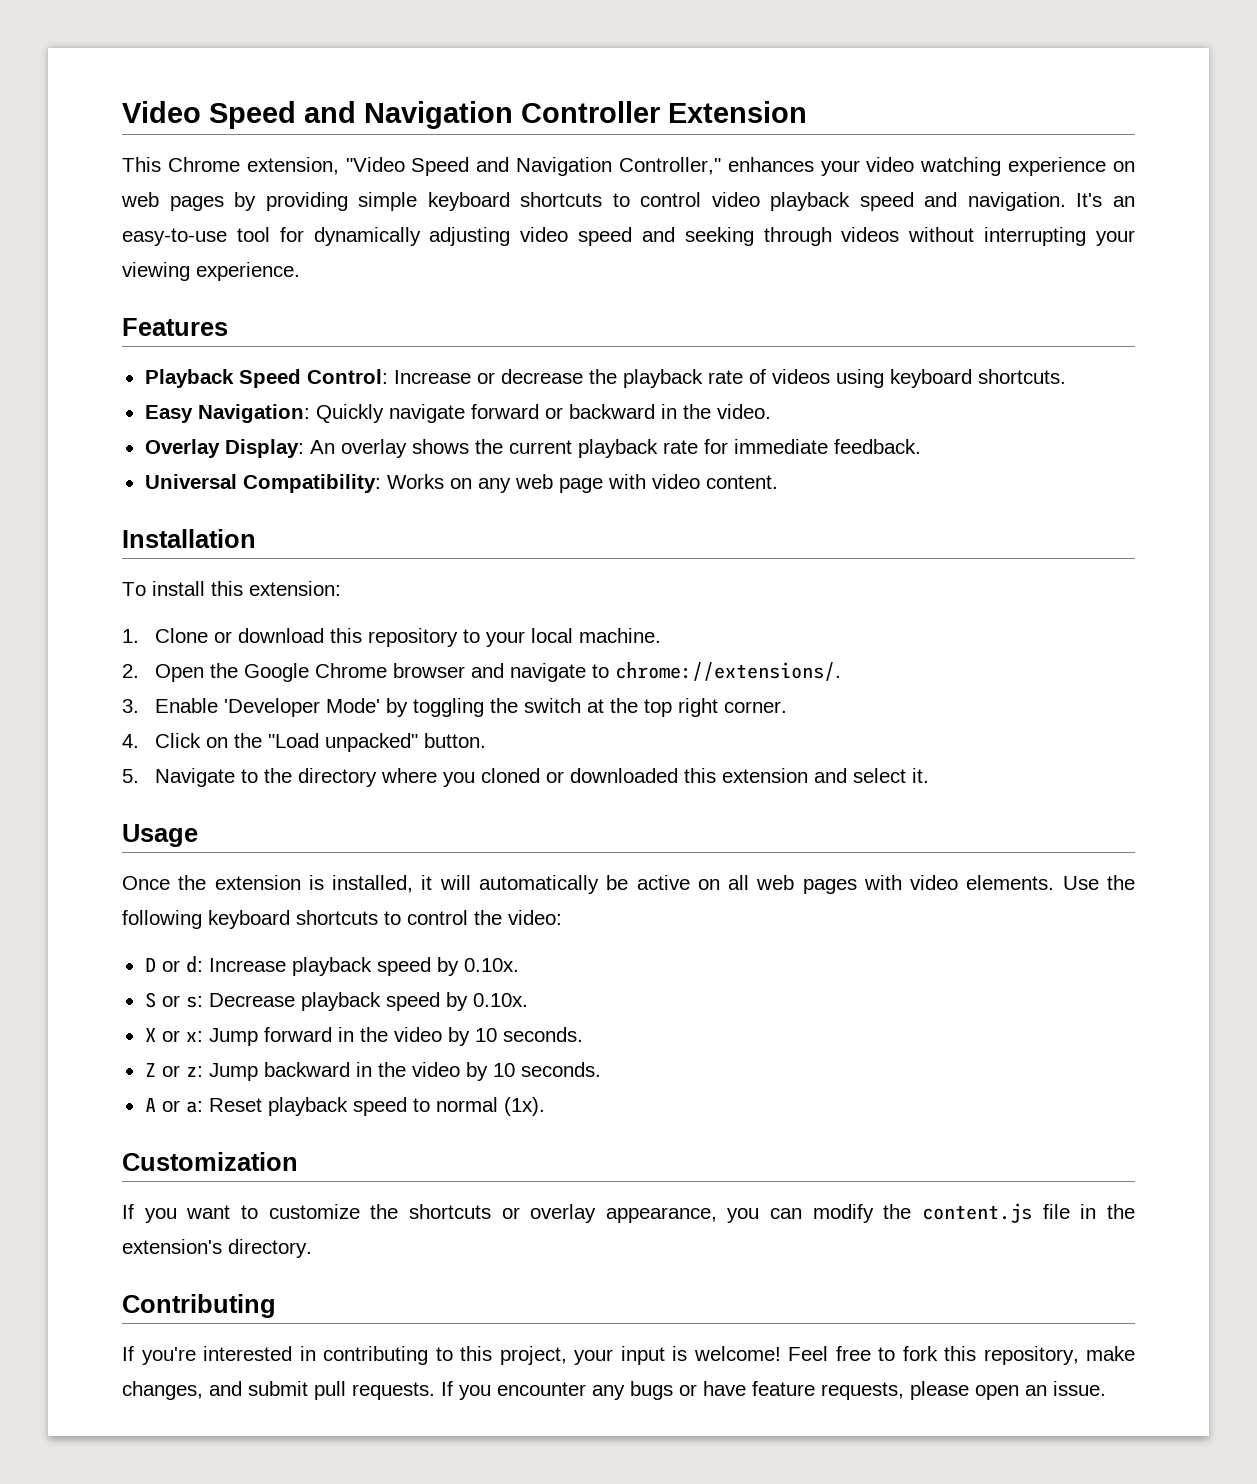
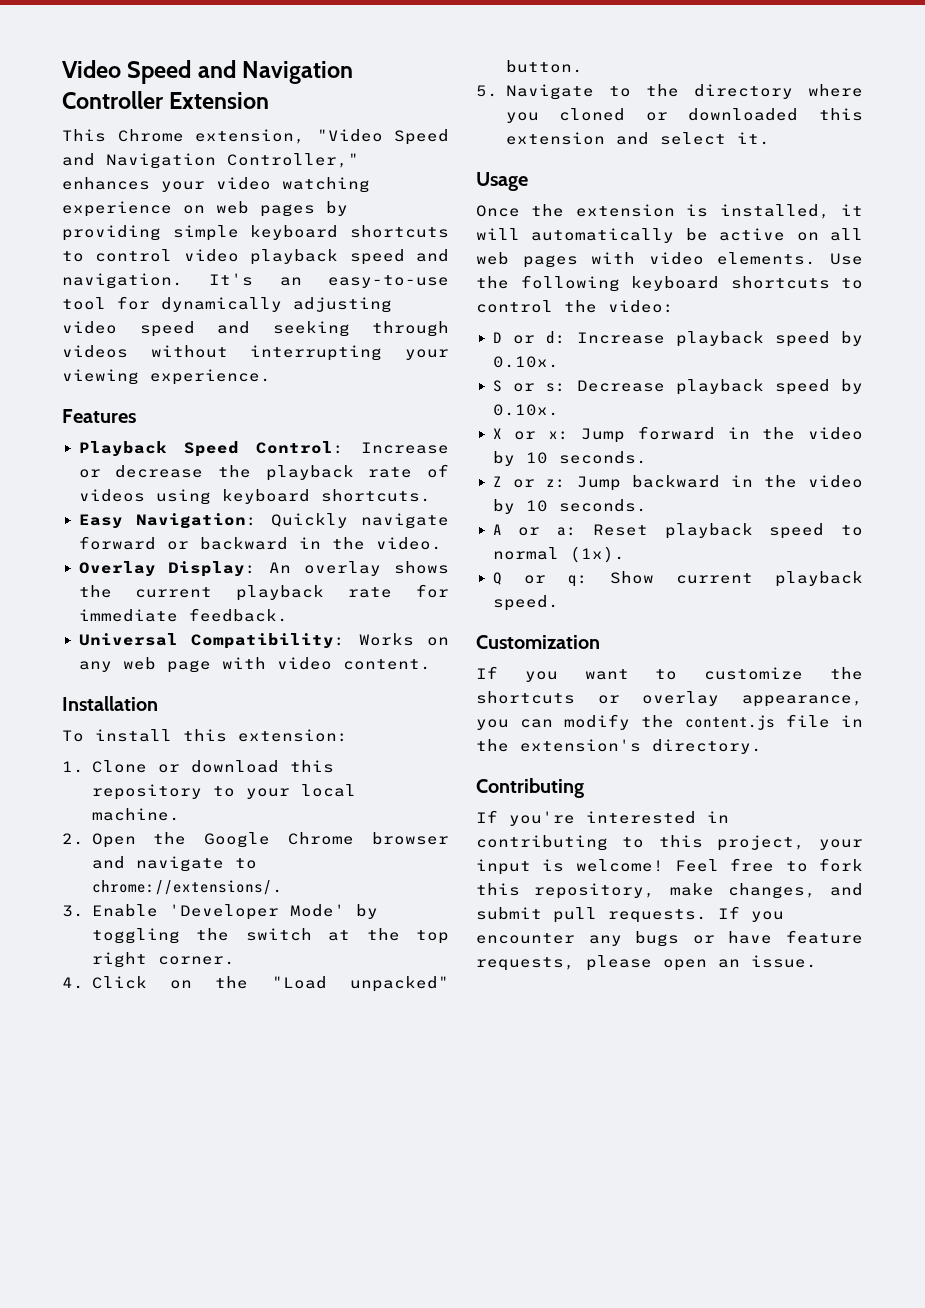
+ Q or q: Show current playback speed.

